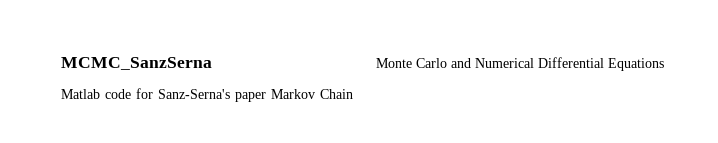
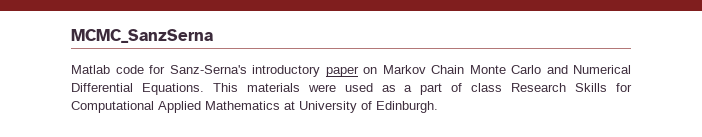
- Matlab code for Sanz-Serna's paper Markov Chain Monte Carlo and Numerical Differential Equations
+ Matlab code for Sanz-Serna's introductory paper on Markov Chain Monte Carlo and Numerical Differential Equations. This materials were used as a part of class Research Skills for Computational Applied Mathematics at University of Edinburgh.

